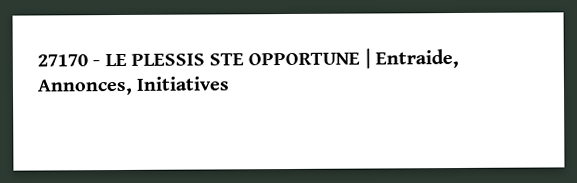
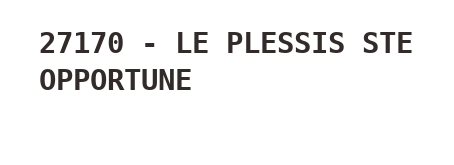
- 27170 - LE PLESSIS STE OPPORTUNE | Entraide, Annonces, Initiatives
+ 27170 - LE PLESSIS STE OPPORTUNE

